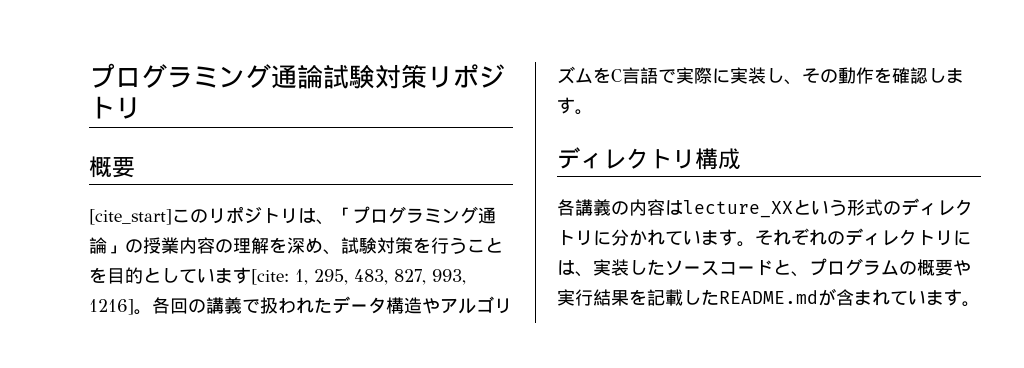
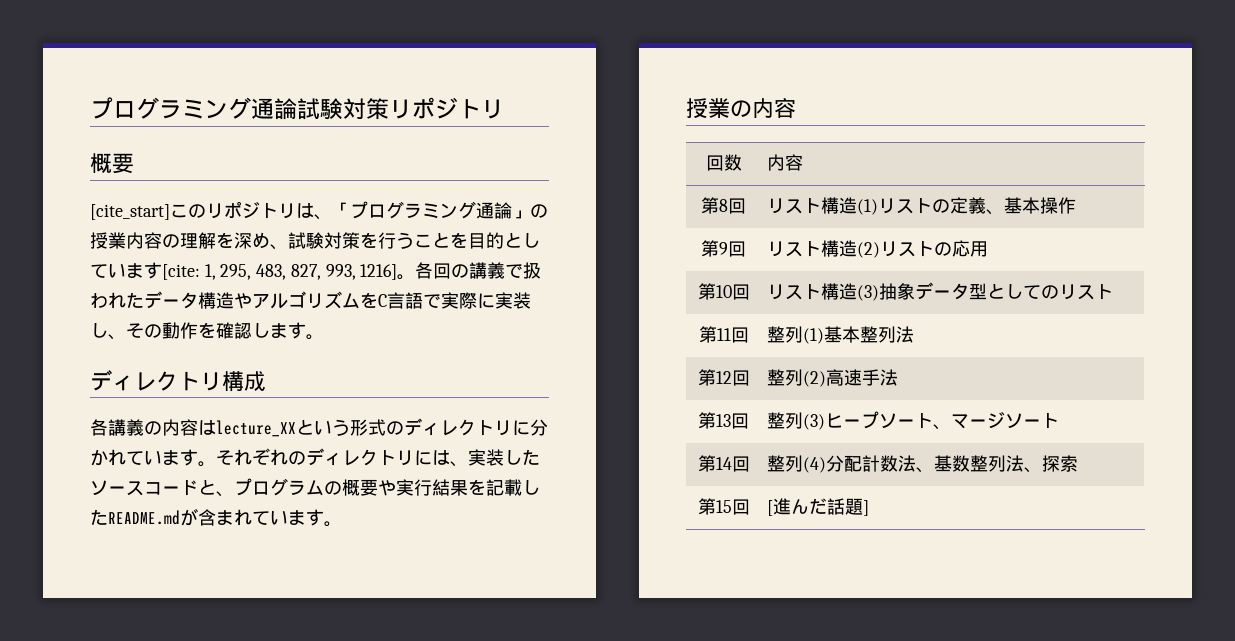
+ 授業の内容
+ 回数 | 内容
+ 第8回 | リスト構造(1)リストの定義、基本操作
+ 第9回 | リスト構造(2)リストの応用
+ 第10回 | リスト構造(3)抽象データ型としてのリスト
+ 第11回 | 整列(1)基本整列法
+ 第12回 | 整列(2)高速手法
+ 第13回 | 整列(3)ヒープソート、マージソート
+ 第14回 | 整列(4)分配計数法、基数整列法、探索
+ 第15回 | [進んだ話題]

